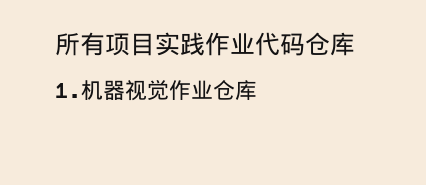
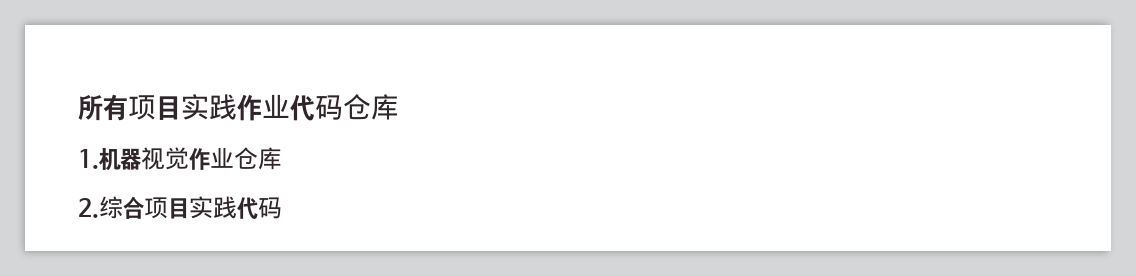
+ 2.综合项目实践代码

